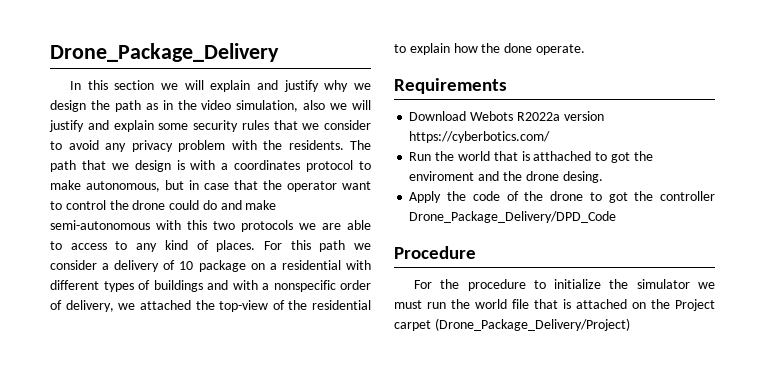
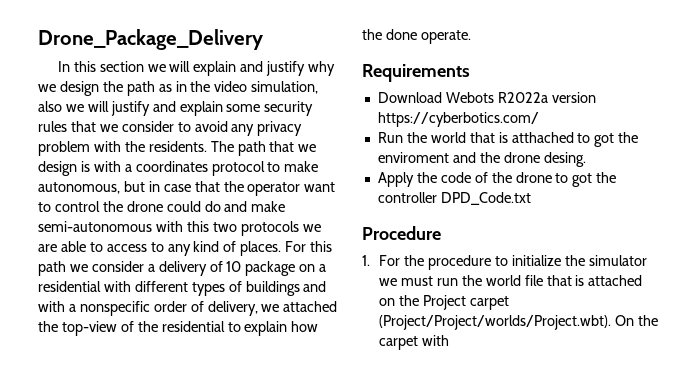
- Apply the code of the drone to got the controller Drone_Package_Delivery/DPD_Code
+ Apply the code of the drone to got the controller DPD_Code.txt
- For the procedure to initialize the simulator we must run the world file that is attached on the Project carpet (Drone_Package_Delivery/Project)
+ 1. For the procedure to initialize the simulator we must run the world file that is attached on the Project carpet (Project/Project/worlds/Project.wbt). On the carpet with

